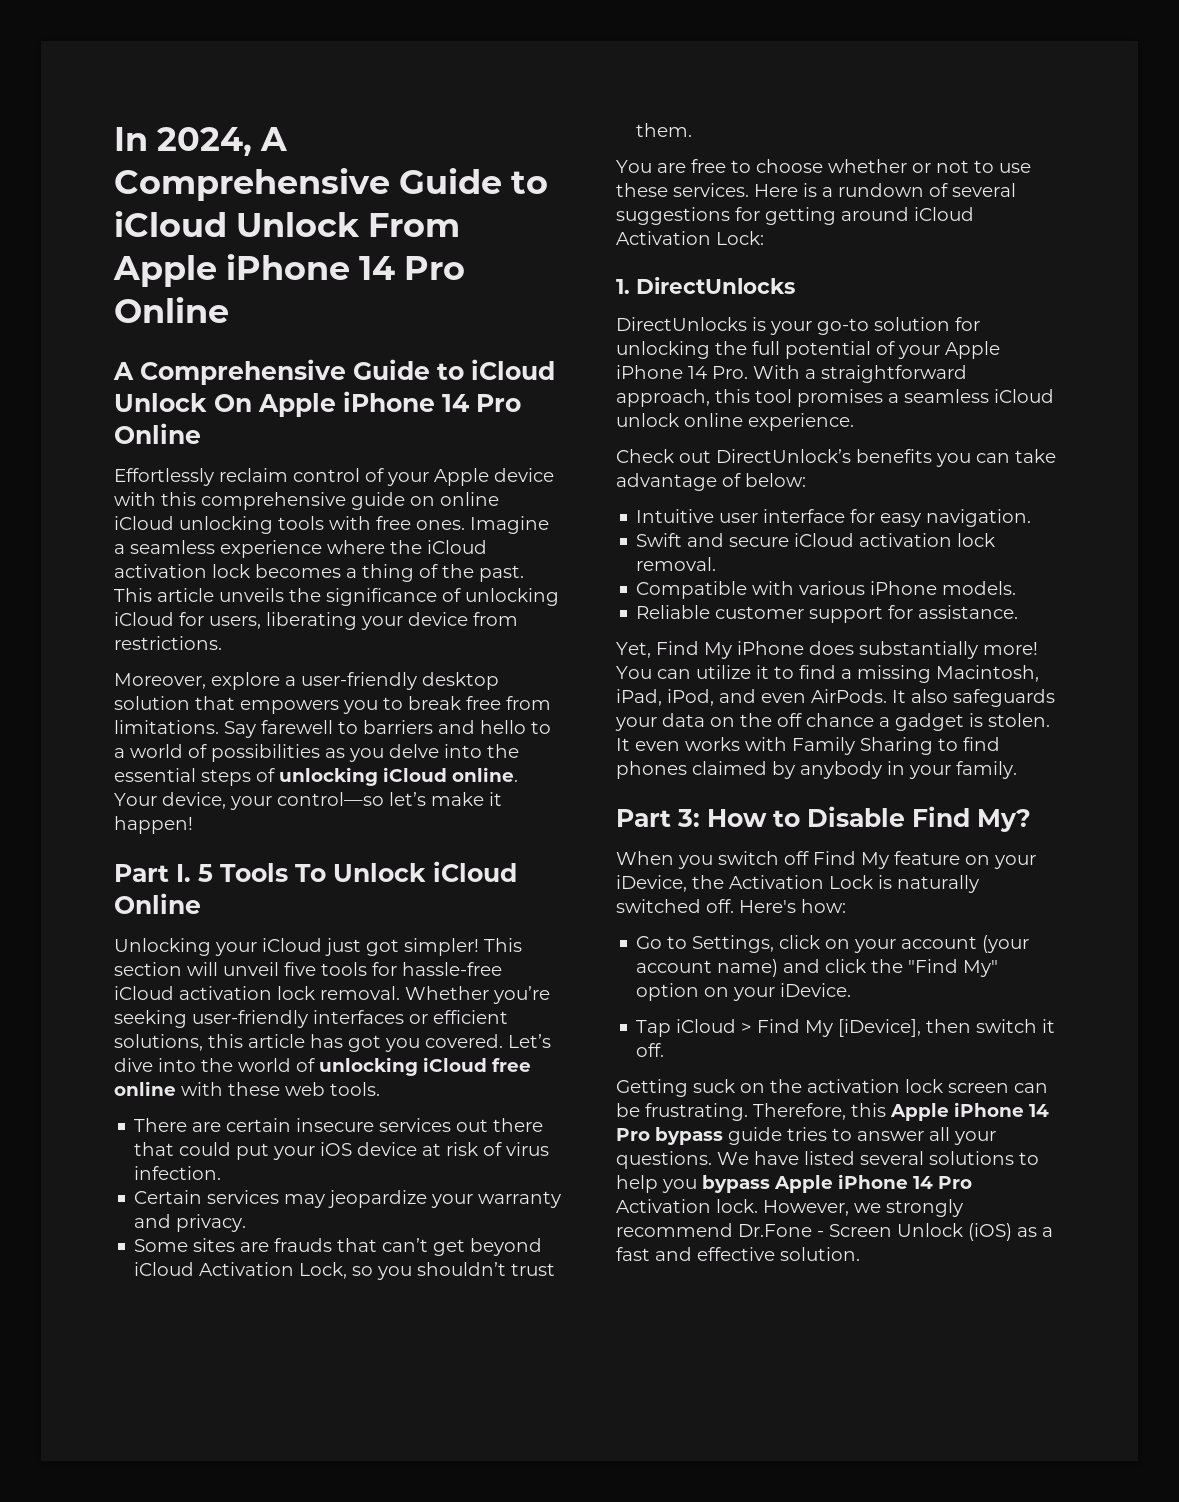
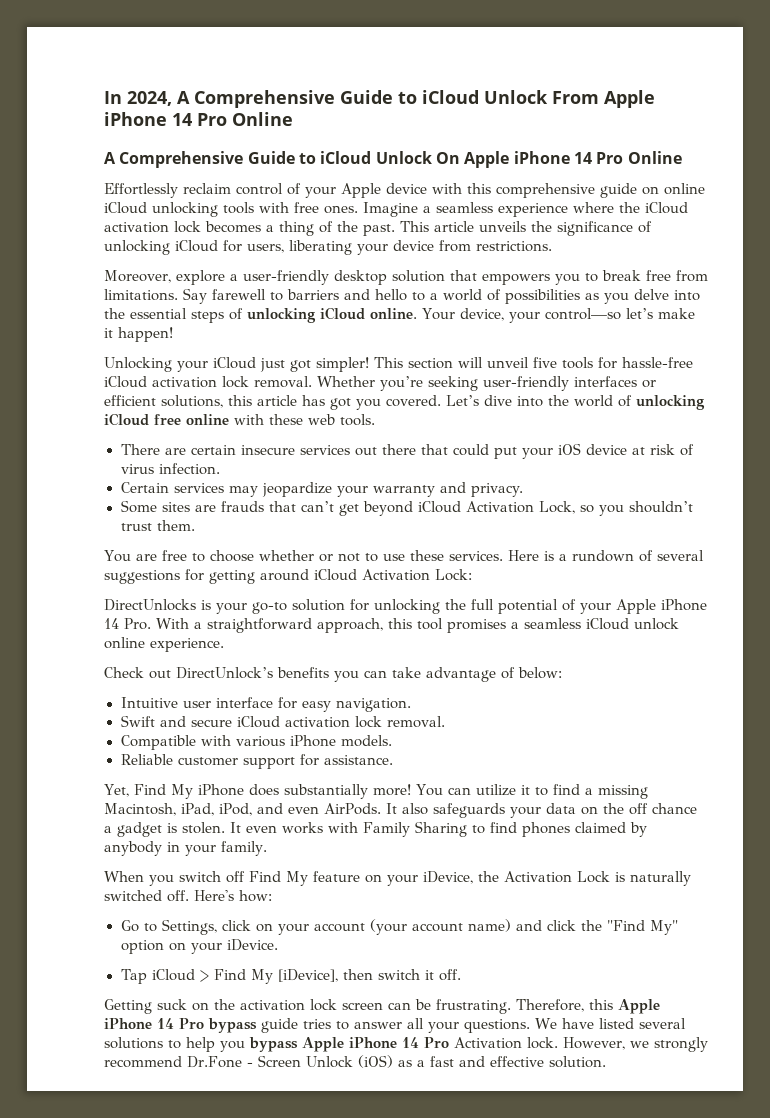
- Part I. 5 Tools To Unlock iCloud Online
- 1. DirectUnlocks
- Part 3: How to Disable Find My?

